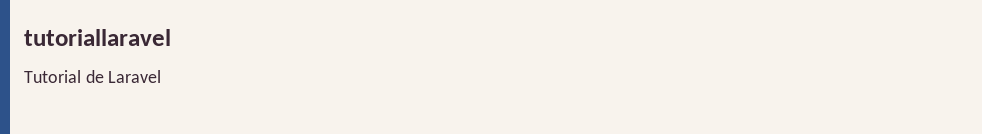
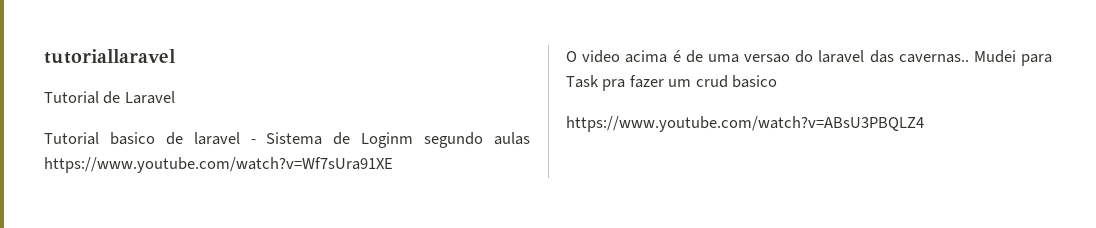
+ Tutorial basico de laravel - Sistema de Loginm segundo aulas https://www.youtube.com/watch?v=Wf7sUra91XE
+ O video acima é de uma versao do laravel das cavernas.. Mudei para Task pra fazer um crud basico
+ https://www.youtube.com/watch?v=ABsU3PBQLZ4

